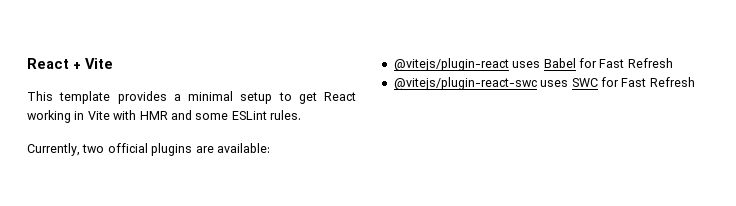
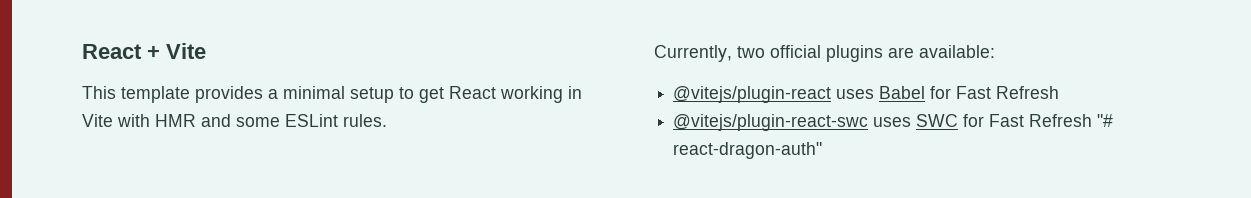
- @vitejs/plugin-react-swc uses SWC for Fast Refresh
+ @vitejs/plugin-react-swc uses SWC for Fast Refresh "# react-dragon-auth"

